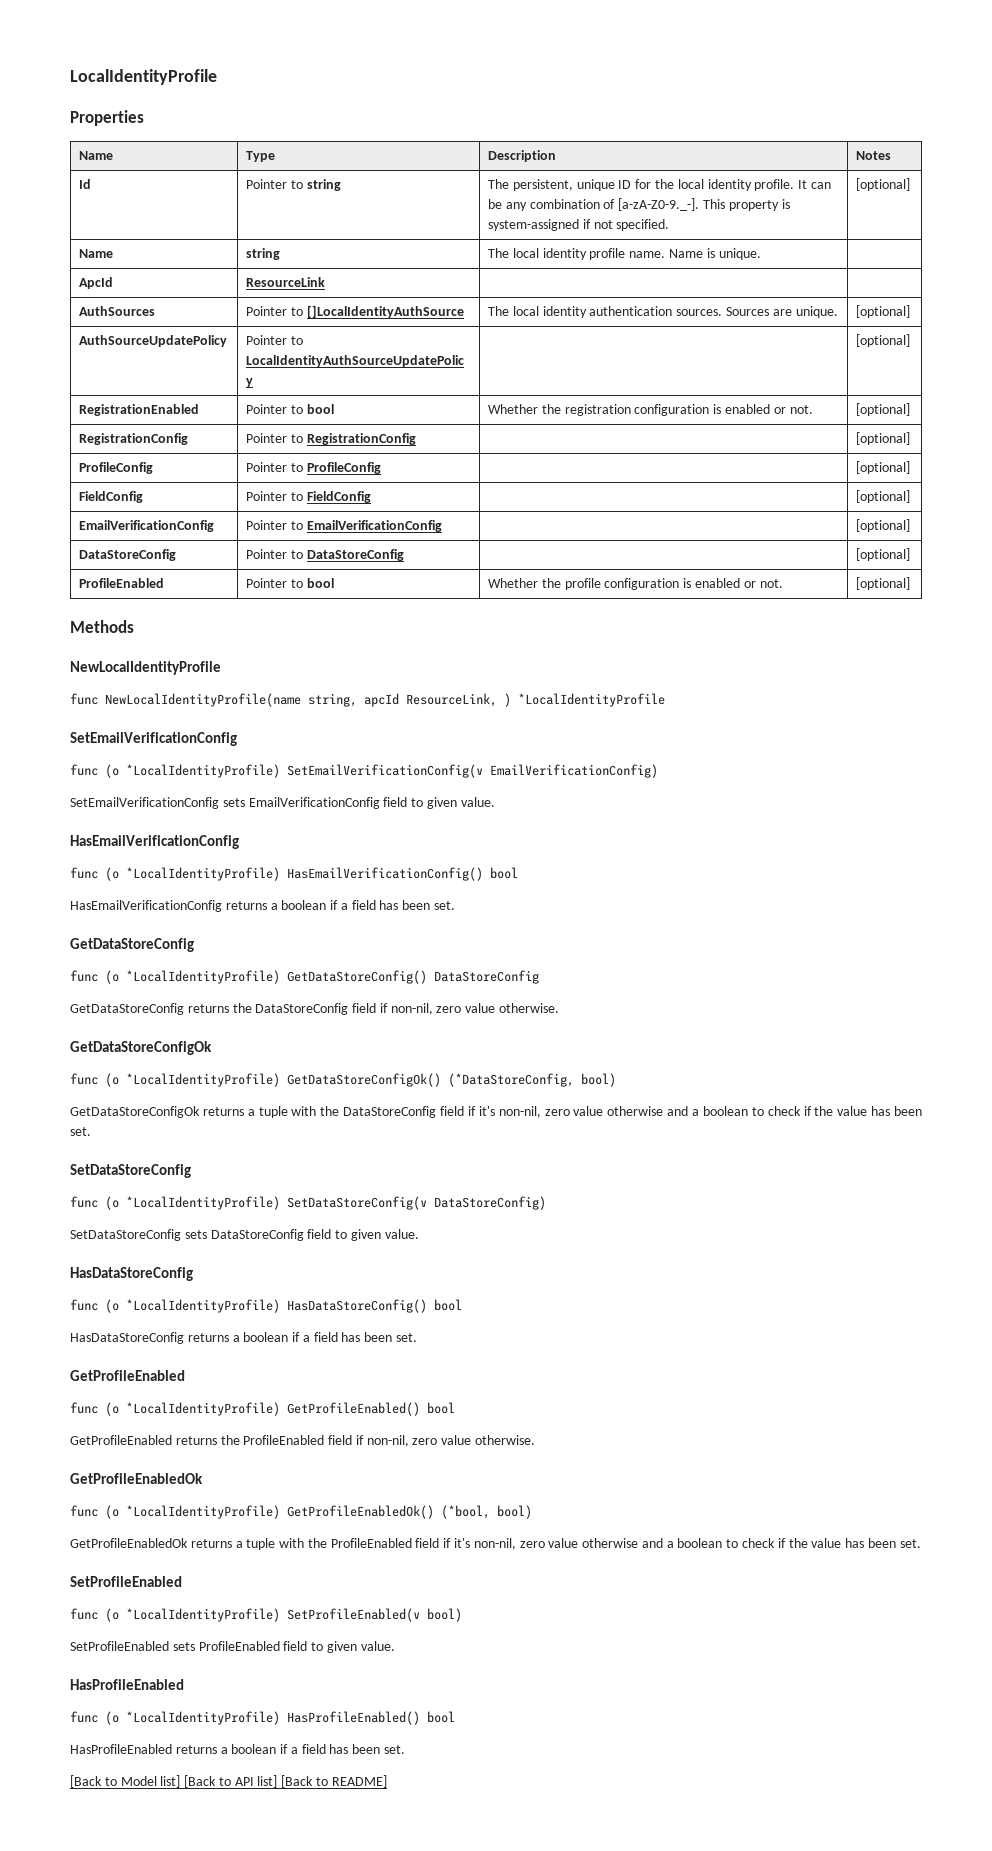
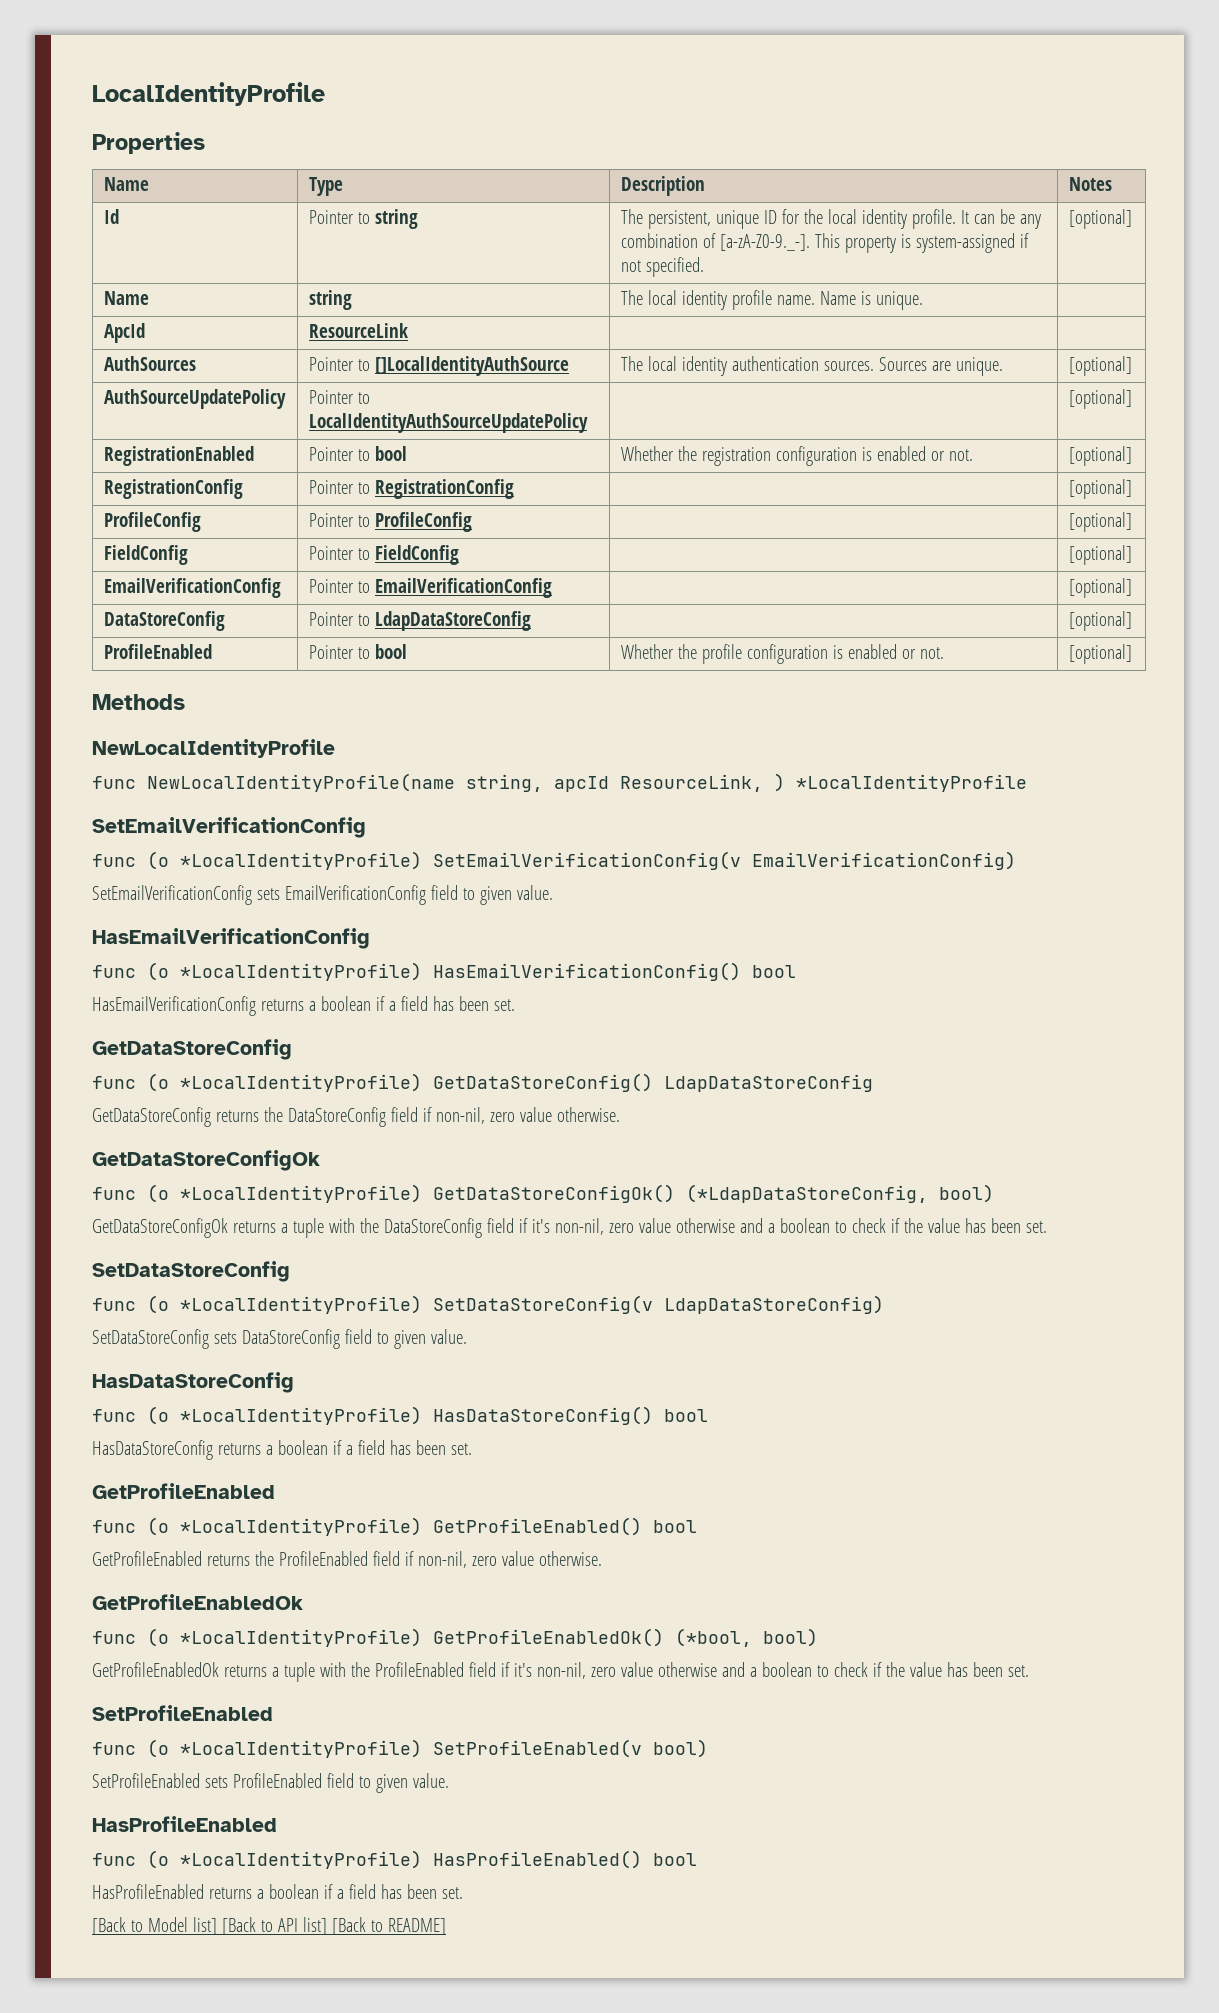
- DataStoreConfig | Pointer to DataStoreConfig | | [optional]
+ DataStoreConfig | Pointer to LdapDataStoreConfig | | [optional]
- func (o *LocalIdentityProfile) GetDataStoreConfig() DataStoreConfig
+ func (o *LocalIdentityProfile) GetDataStoreConfig() LdapDataStoreConfig
- func (o *LocalIdentityProfile) GetDataStoreConfigOk() (*DataStoreConfig, bool)
+ func (o *LocalIdentityProfile) GetDataStoreConfigOk() (*LdapDataStoreConfig, bool)
- func (o *LocalIdentityProfile) SetDataStoreConfig(v DataStoreConfig)
+ func (o *LocalIdentityProfile) SetDataStoreConfig(v LdapDataStoreConfig)

